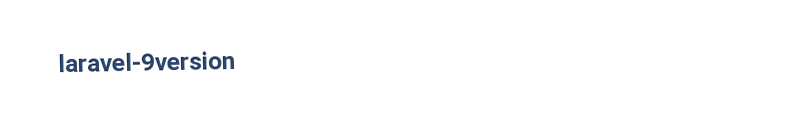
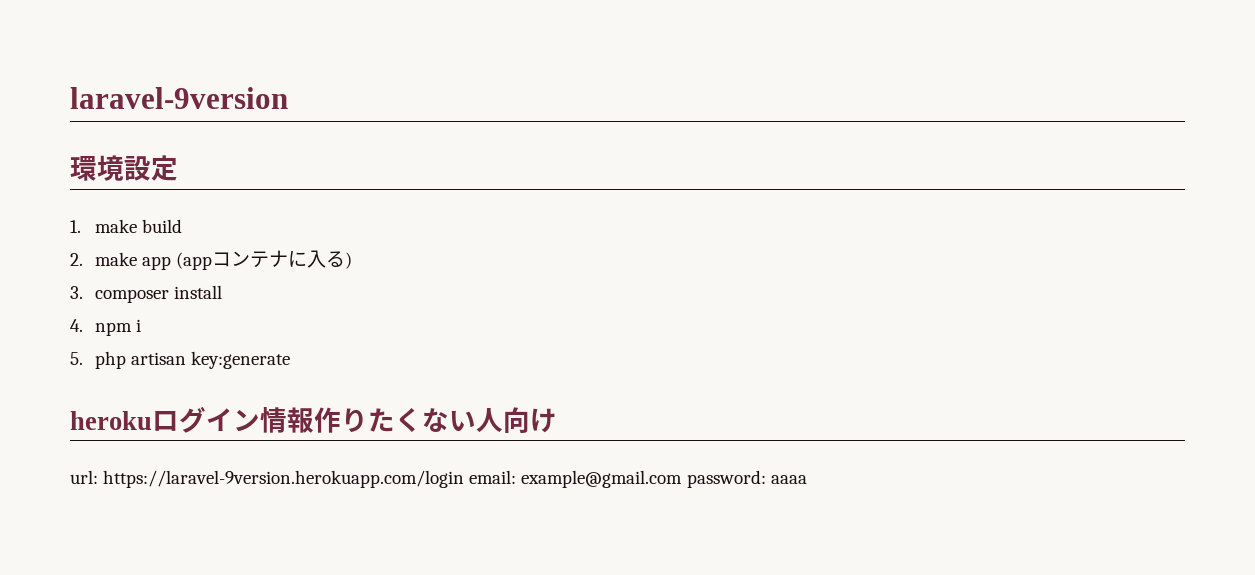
+ 環境設定
+ 1. make build
+ 2. make app (appコンテナに入る)
+ 3. composer install
+ 4. npm i
+ 5. php artisan key:generate
+ herokuログイン情報作りたくない人向け
+ url: https://laravel-9version.herokuapp.com/login email: example@gmail.com password: aaaa

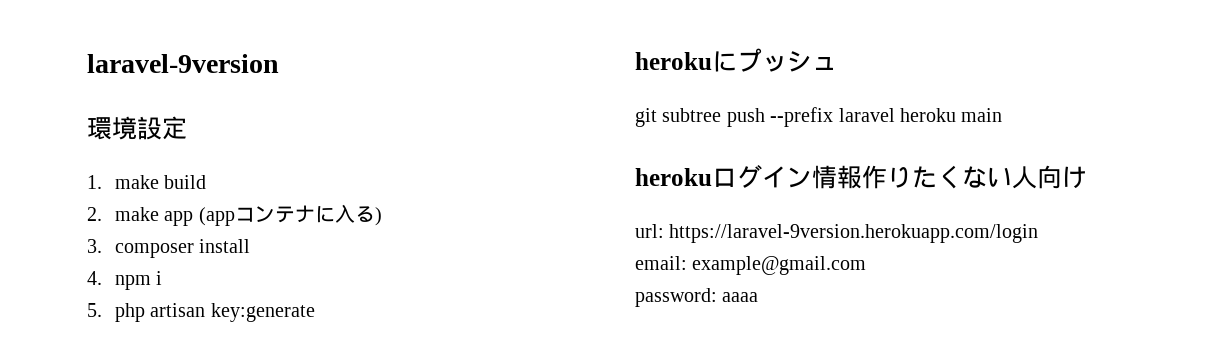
+ herokuにプッシュ
+ git subtree push --prefix laravel heroku main
- url: https://laravel-9version.herokuapp.com/login email: example@gmail.com password: aaaa
+ url: https://laravel-9version.herokuapp.com/login
+ email: example@gmail.com
+ password: aaaa

